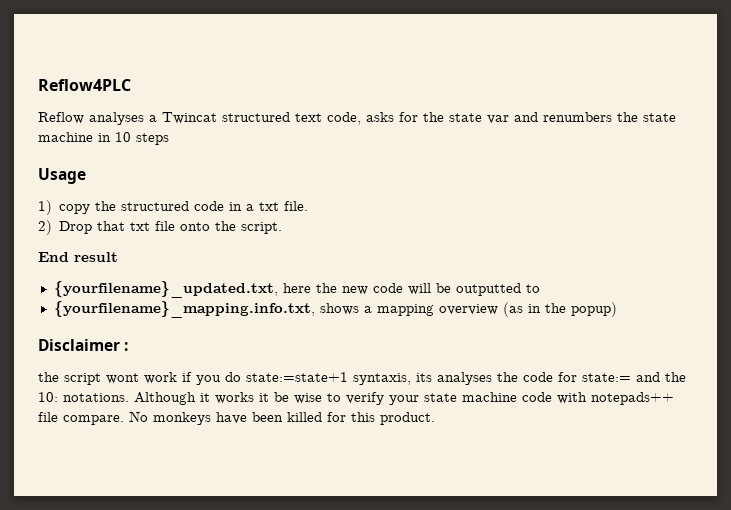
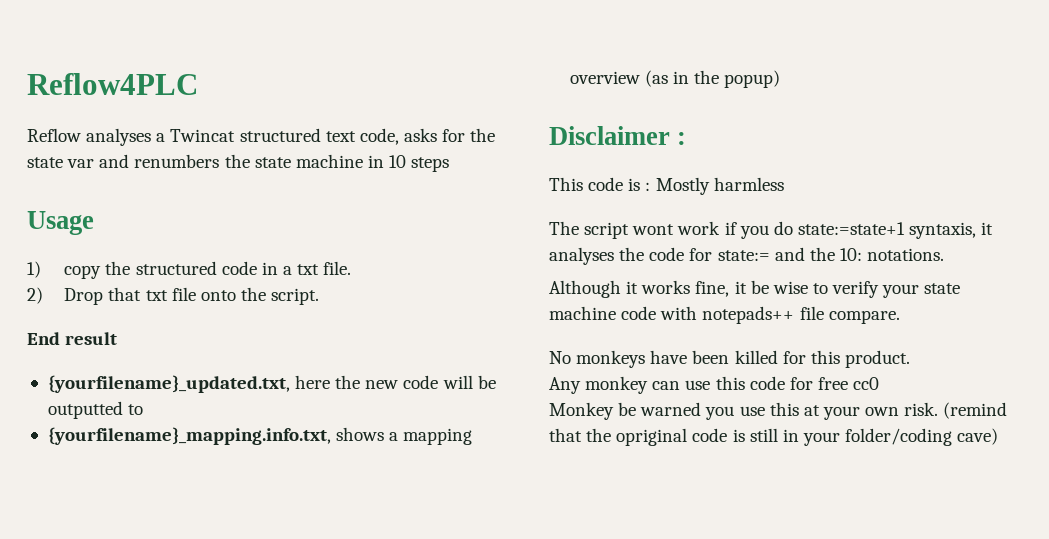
- the script wont work if you do state:=state+1 syntaxis, its analyses the code for state:= and the 10: notations. Although it works it be wise to verify your state machine code with notepads++ file compare. No monkeys have been killed for this product.
+ This code is : Mostly harmless
+ The script wont work if you do state:=state+1 syntaxis, it analyses the code for state:= and the 10: notations.
+ Although it works fine, it be wise to verify your state machine code with notepads++ file compare.
+ No monkeys have been killed for this product.
+ Any monkey can use this code for free cc0
+ Monkey be warned you use this at your own risk. (remind that the opriginal code is still in your folder/coding cave)

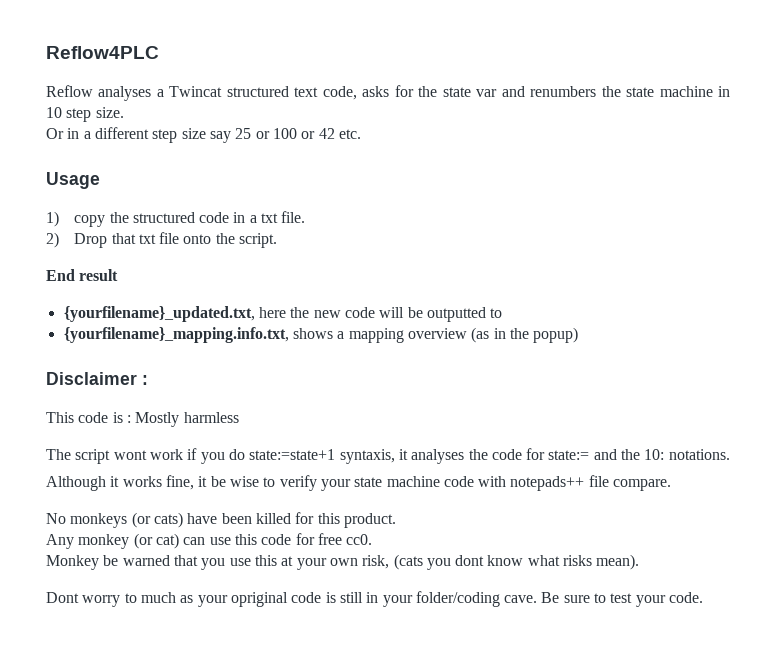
- Reflow analyses a Twincat structured text code, asks for the state var and renumbers the state machine in 10 steps
+ Reflow analyses a Twincat structured text code, asks for the state var and renumbers the state machine in 10 step size.
+ Or in a different step size say 25 or 100 or 42 etc.
- No monkeys have been killed for this product.
+ No monkeys (or cats) have been killed for this product.
- Any monkey can use this code for free cc0
+ Any monkey (or cat) can use this code for free cc0.
- Monkey be warned you use this at your own risk. (remind that the opriginal code is still in your folder/coding cave)
+ Monkey be warned that you use this at your own risk, (cats you dont know what risks mean).
+ Dont worry to much as your opriginal code is still in your folder/coding cave. Be sure to test your code.

